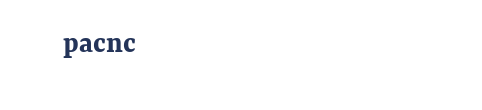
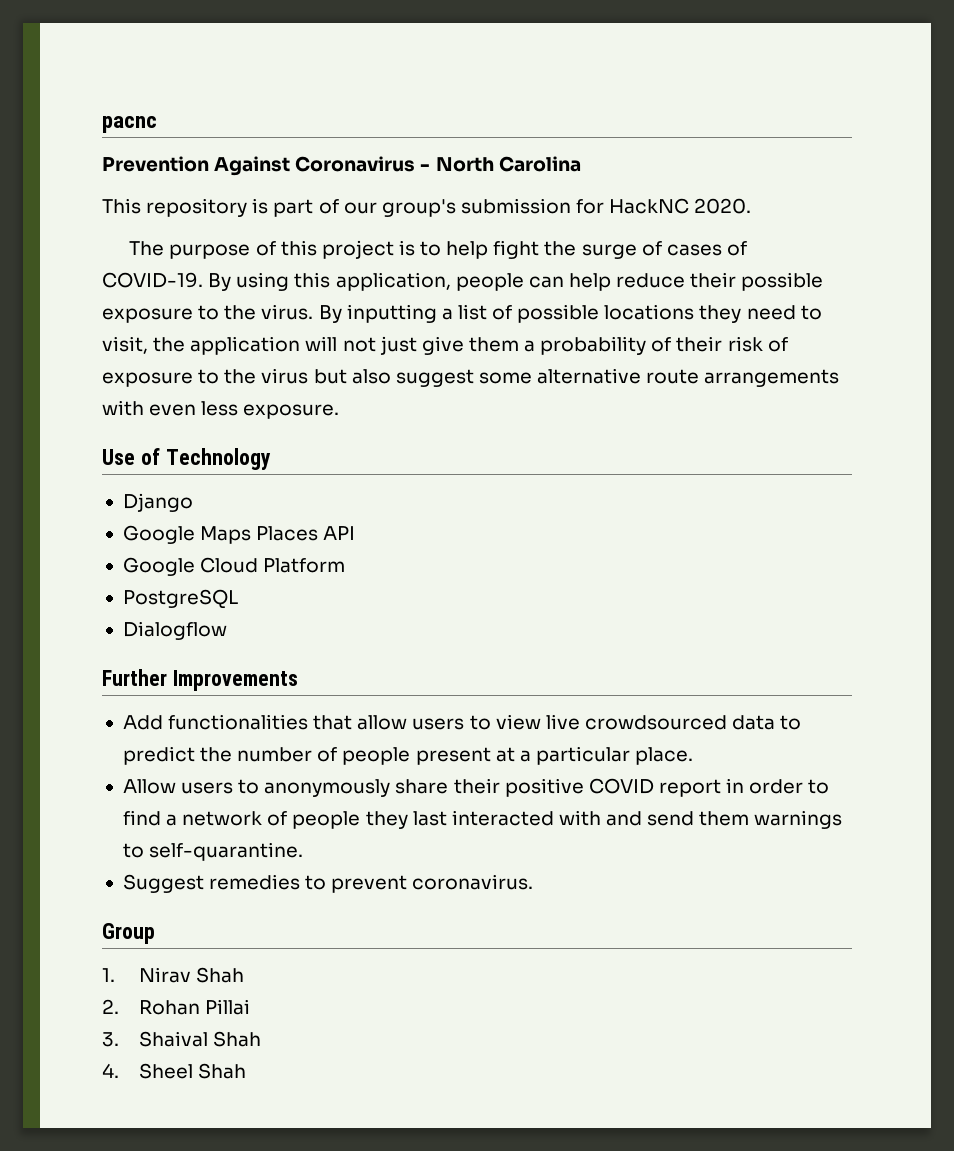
+ Prevention Against Coronavirus - North Carolina
+ This repository is part of our group's submission for HackNC 2020.
+ The purpose of this project is to help fight the surge of cases of COVID-19. By using this application, people can help reduce their possible exposure to the virus. By inputting a list of possible locations they need to visit, the application will not just give them a probability of their risk of exposure to the virus but also suggest some alternative route arrangements with even less exposure.
+ Use of Technology
+ Django
+ Google Maps Places API
+ Google Cloud Platform
+ PostgreSQL
+ Dialogflow
+ Further Improvements
+ Add functionalities that allow users to view live crowdsourced data to predict the number of people present at a particular place.
+ Allow users to anonymously share their positive COVID report in order to find a network of people they last interacted with and send them warnings to self-quarantine.
+ Suggest remedies to prevent coronavirus.
+ Group
+ 1. Nirav Shah
+ 2. Rohan Pillai
+ 3. Shaival Shah
+ 4. Sheel Shah

